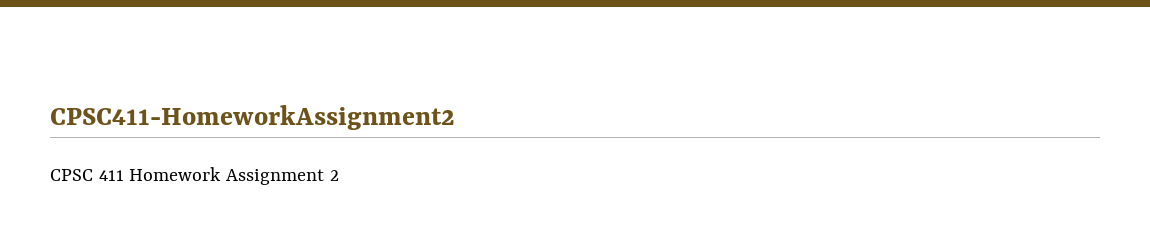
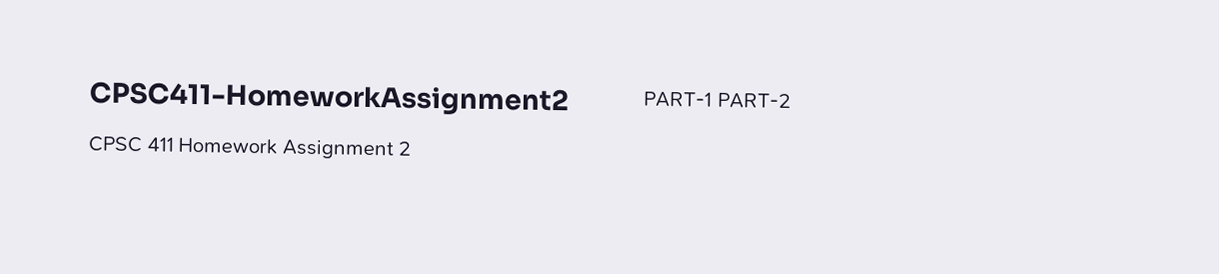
+ PART-1 PART-2

